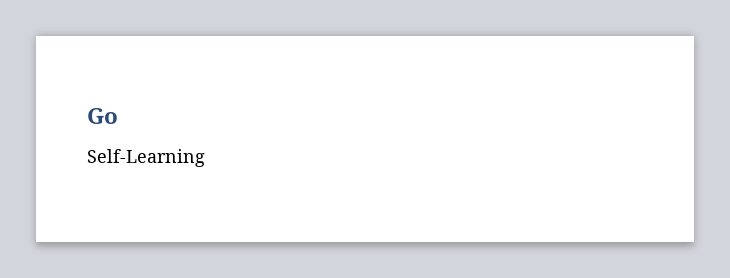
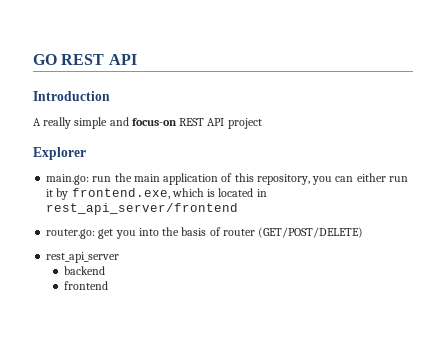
- Go
- Self-Learning
+ GO REST API
+ Introduction
+ A really simple and focus-on REST API project
+ Explorer
+ main.go: run the main application of this repository, you can either run it by frontend.exe, which is located in rest_api_server/frontend
+ router.go: get you into the basis of router (GET/POST/DELETE)
+ rest_api_server
+ backend
+ frontend

